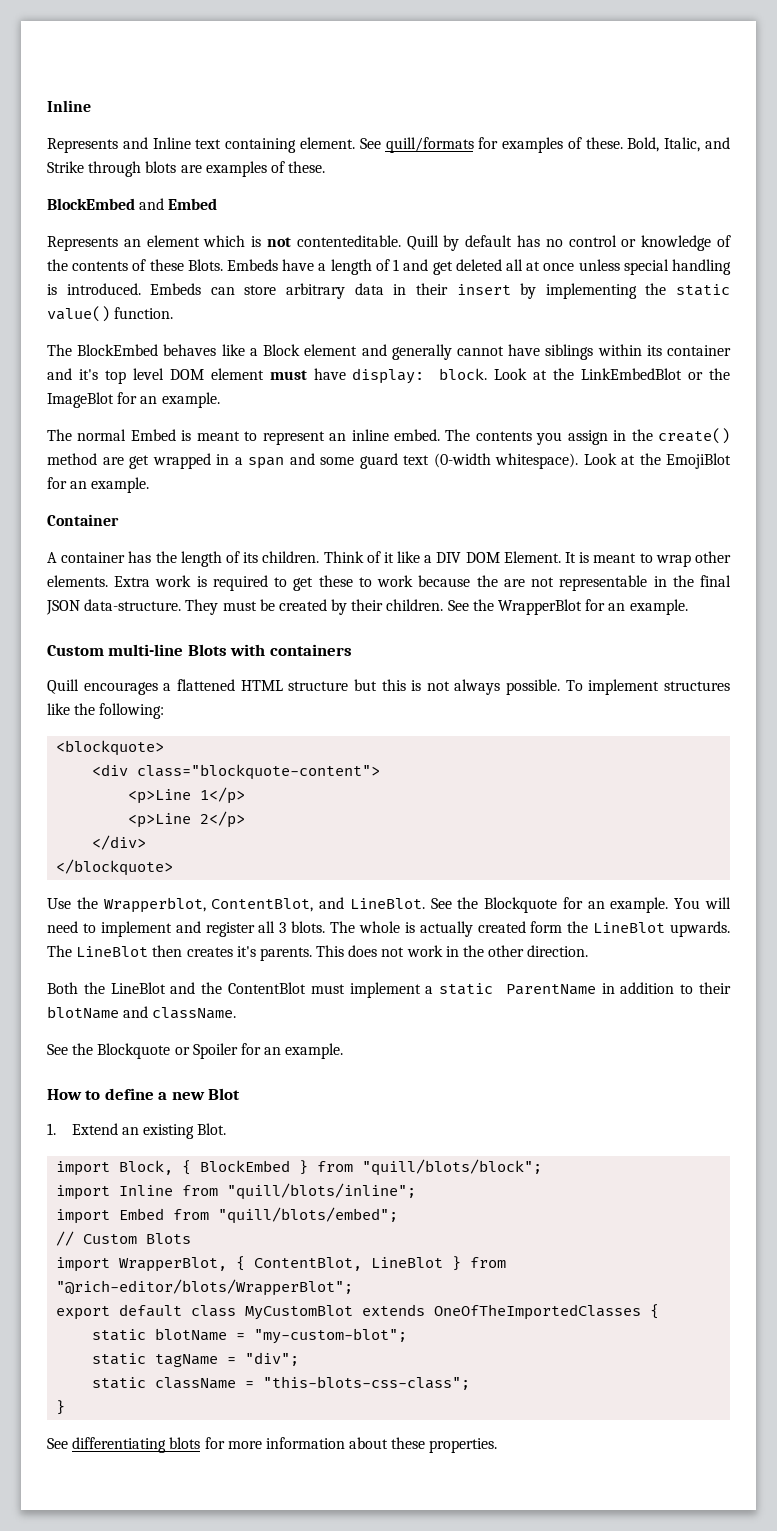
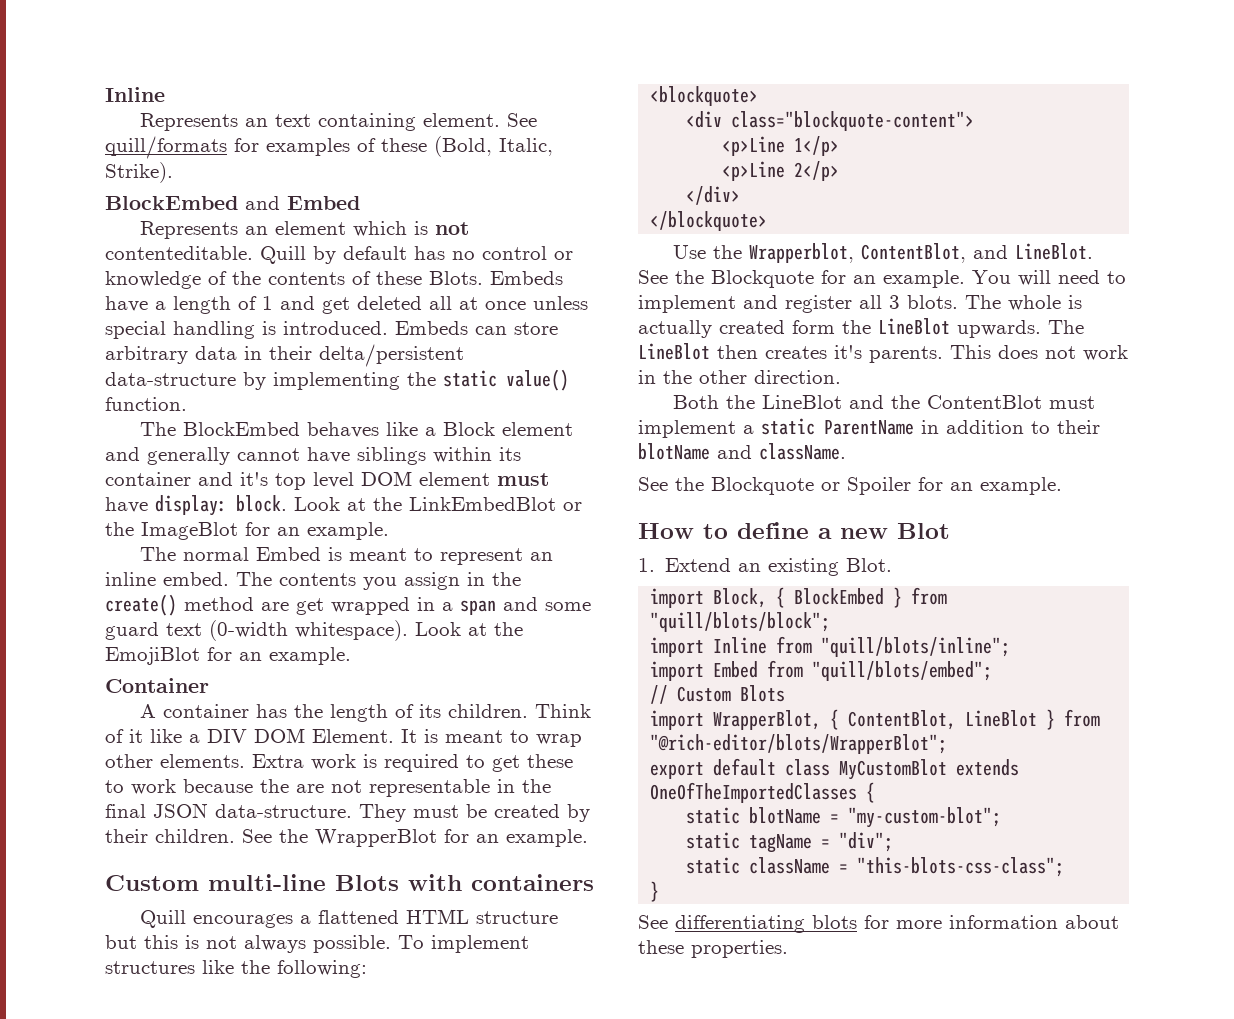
- Represents and Inline text containing element.
+ Represents an text containing element.
- See quill/formats for examples of these. Bold, Italic, and Strike through blots are examples of these.
+ See quill/formats for examples of these (Bold, Italic, Strike).
- Embeds can store arbitrary data in their insert by implementing the static value() function.
+ Embeds can store arbitrary data in their delta/persistent data-structure by implementing the static value() function.

